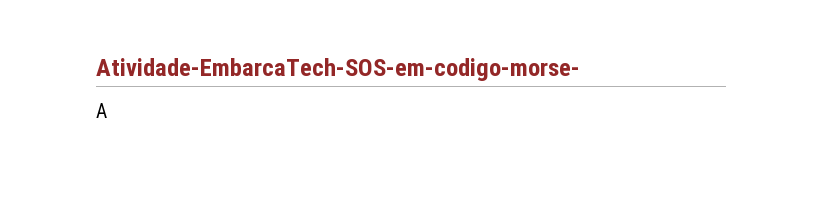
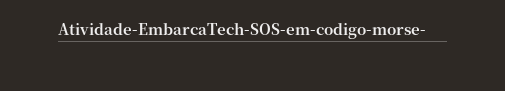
- A

